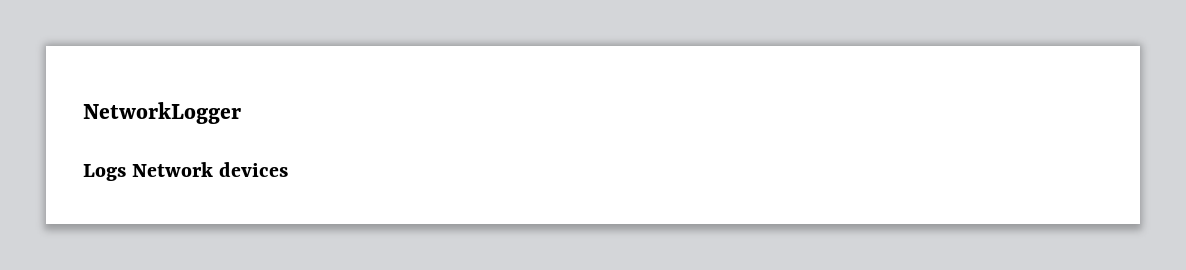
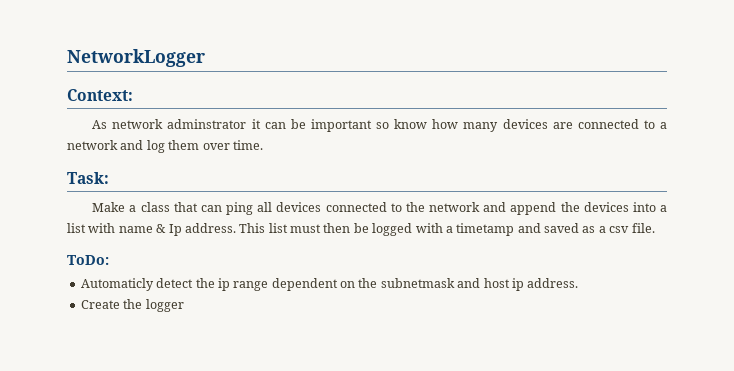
- Logs Network devices
+ Context:
+ As network adminstrator it can be important so know how many devices are connected to a network and log them over time.
+ Task:
+ Make a class that can ping all devices connected to the network and append the devices into a list with name & Ip address. This list must then be logged with a timetamp and saved as a csv file.
+ ToDo:
+ Automaticly detect the ip range dependent on the subnetmask and host ip address.
+ Create the logger

